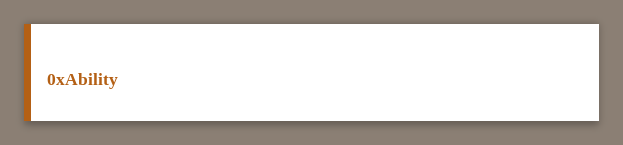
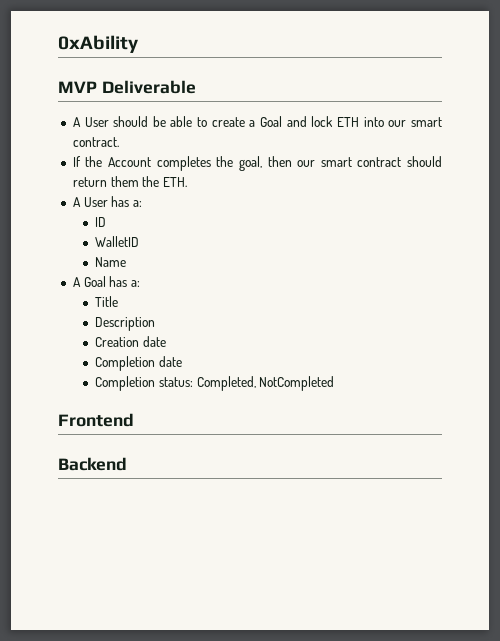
+ MVP Deliverable
+ A User should be able to create a Goal and lock ETH into our smart contract.
+ If the Account completes the goal, then our smart contract should return them the ETH.
+ A User has a:
+ ID
+ WalletID
+ Name
+ A Goal has a:
+ Title
+ Description
+ Creation date
+ Completion date
+ Completion status: Completed, NotCompleted
+ Frontend
+ Backend

